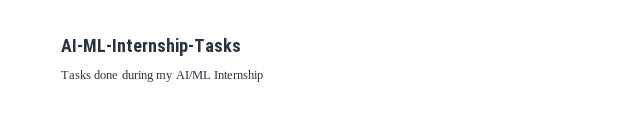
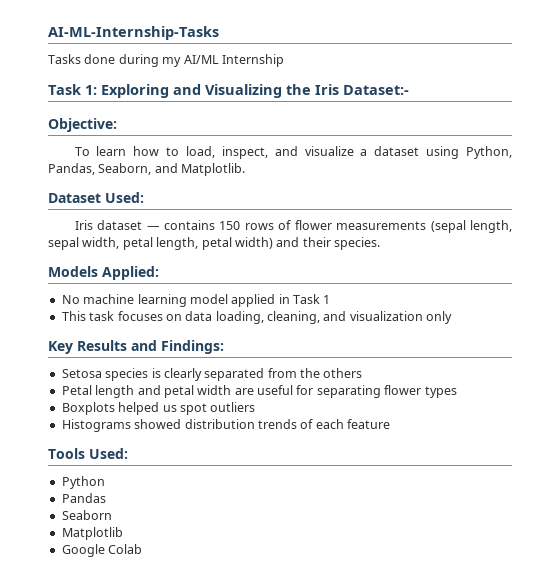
+ Task 1: Exploring and Visualizing the Iris Dataset:-
+ Objective:
+ To learn how to load, inspect, and visualize a dataset using Python, Pandas, Seaborn, and Matplotlib.
+ Dataset Used:
+ Iris dataset — contains 150 rows of flower measurements (sepal length, sepal width, petal length, petal width) and their species.
+ Models Applied:
+ No machine learning model applied in Task 1
+ This task focuses on data loading, cleaning, and visualization only
+ Key Results and Findings:
+ Setosa species is clearly separated from the others
+ Petal length and petal width are useful for separating flower types
+ Boxplots helped us spot outliers
+ Histograms showed distribution trends of each feature
+ Tools Used:
+ Python
+ Pandas
+ Seaborn
+ Matplotlib
+ Google Colab

